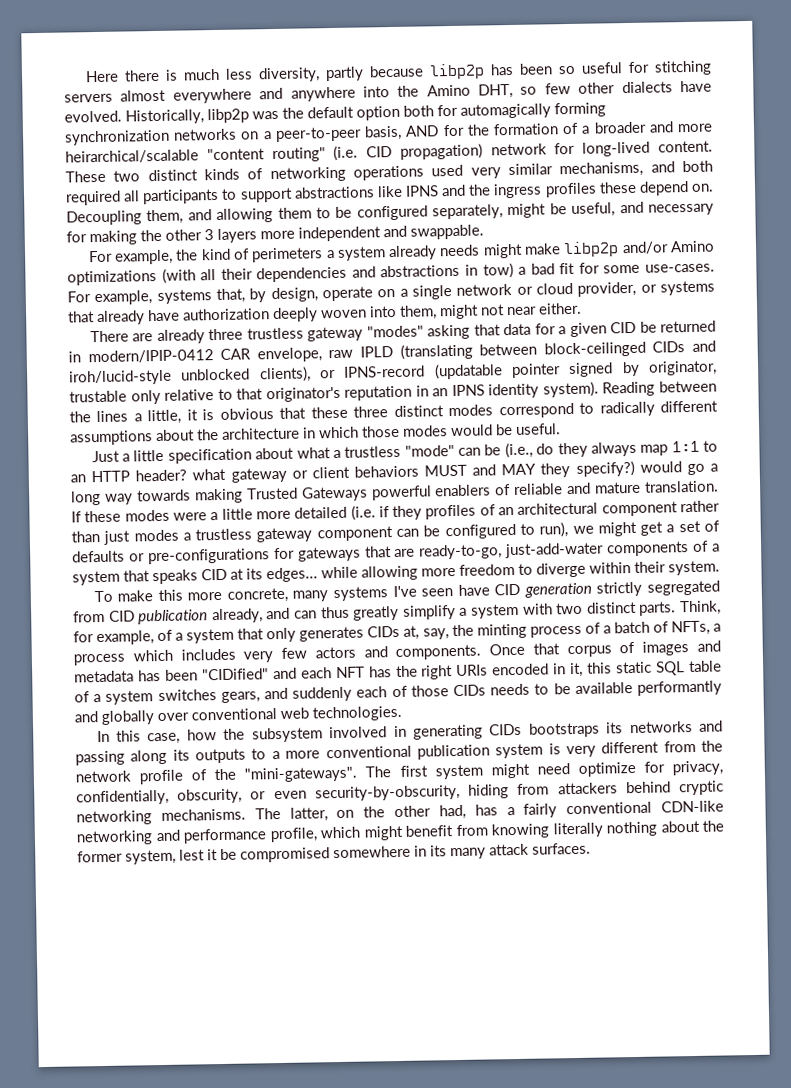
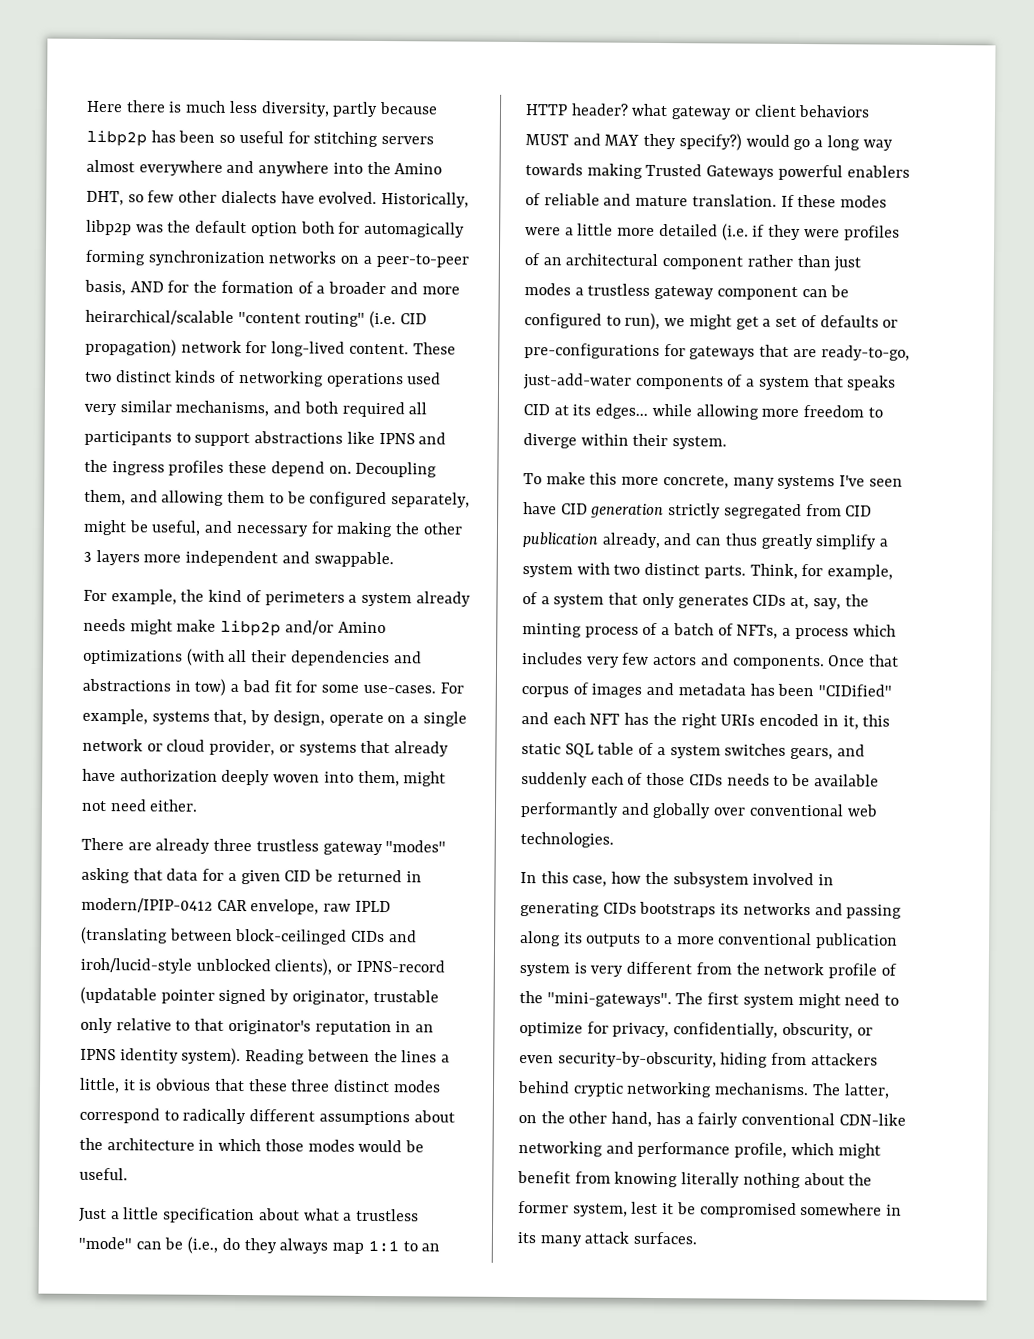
- For example, systems that, by design, operate on a single network or cloud provider, or systems that already have authorization deeply woven into them, might not near either.
+ For example, systems that, by design, operate on a single network or cloud provider, or systems that already have authorization deeply woven into them, might not need either.
- If these modes were a little more detailed (i.e. if they profiles of an architectural component rather than just modes a trustless gateway component can be configured to run), we might get a set of defaults or pre-configurations for gateways that are ready-to-go, just-add-water components of a system that speaks CID at its edges... while allowing more freedom to diverge within their system.
+ If these modes were a little more detailed (i.e. if they were profiles of an architectural component rather than just modes a trustless gateway component can be configured to run), we might get a set of defaults or pre-configurations for gateways that are ready-to-go, just-add-water components of a system that speaks CID at its edges... while allowing more freedom to diverge within their system.
- The first system might need optimize for privacy, confidentially, obscurity, or even security-by-obscurity, hiding from attackers behind cryptic networking mechanisms.
+ The first system might need to optimize for privacy, confidentially, obscurity, or even security-by-obscurity, hiding from attackers behind cryptic networking mechanisms.
- The latter, on the other had, has a fairly conventional CDN-like networking and performance profile, which might benefit from knowing literally nothing about the former system, lest it be compromised somewhere in its many attack surfaces.
+ The latter, on the other hand, has a fairly conventional CDN-like networking and performance profile, which might benefit from knowing literally nothing about the former system, lest it be compromised somewhere in its many attack surfaces.

